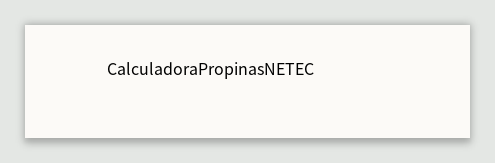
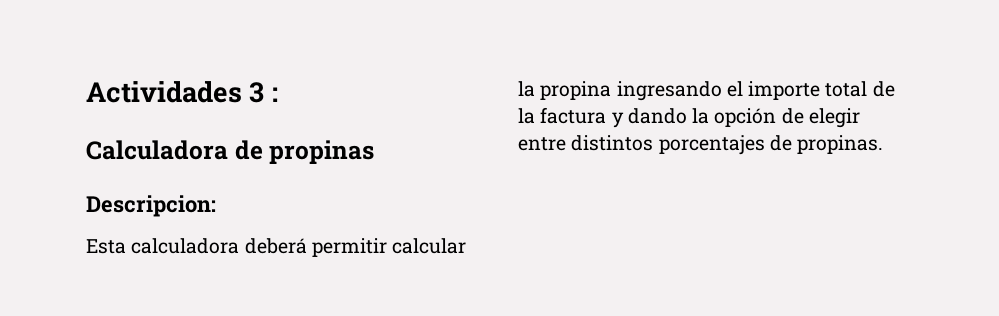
- CalculadoraPropinasNETEC
+ Actividades 3 :
+ Calculadora de propinas
+ Descripcion:
+ Esta calculadora deberá permitir calcular la propina ingresando el importe total de la factura y dando la opción de elegir entre distintos porcentajes de propinas.

